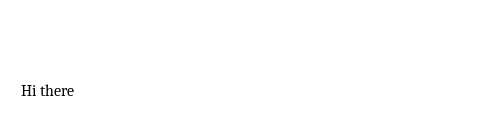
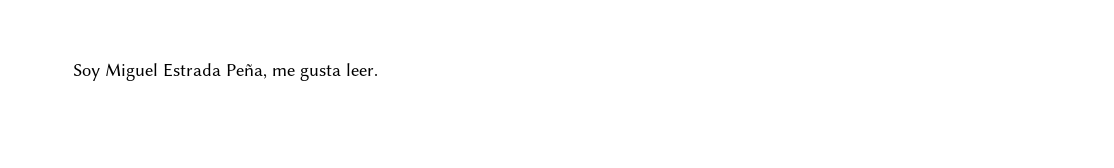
- Hi there
+ Soy Miguel Estrada Peña, me gusta leer.

